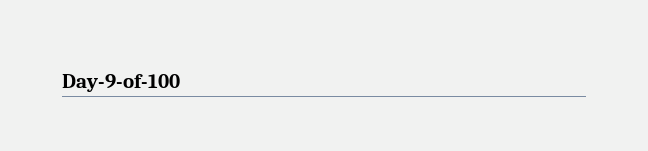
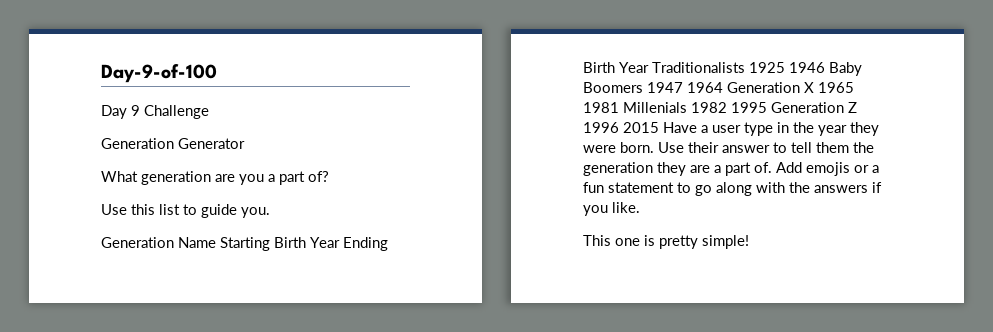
+ Day 9 Challenge
+ Generation Generator
+ What generation are you a part of?
+ Use this list to guide you.
+ Generation Name Starting Birth Year Ending Birth Year Traditionalists 1925 1946 Baby Boomers 1947 1964 Generation X 1965 1981 Millenials 1982 1995 Generation Z 1996 2015 Have a user type in the year they were born. Use their answer to tell them the generation they are a part of. Add emojis or a fun statement to go along with the answers if you like.
+ This one is pretty simple!

